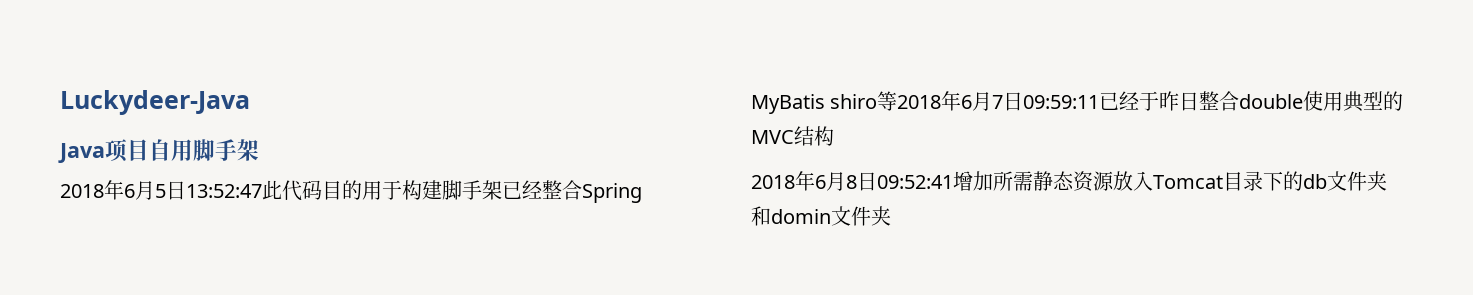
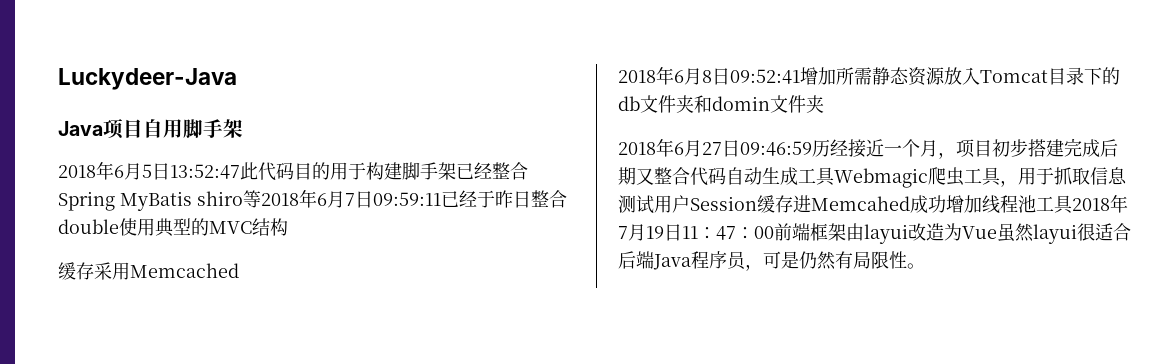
+ 缓存采用Memcached
+ 2018年6月27日09:46:59历经接近一个月，项目初步搭建完成后期又整合代码自动生成工具Webmagic爬虫工具，用于抓取信息测试用户Session缓存进Memcahed成功增加线程池工具2018年7月19日11：47：00前端框架由layui改造为Vue虽然layui很适合后端Java程序员，可是仍然有局限性。

